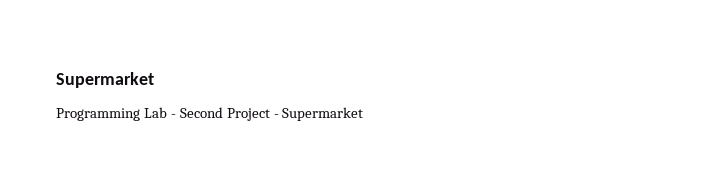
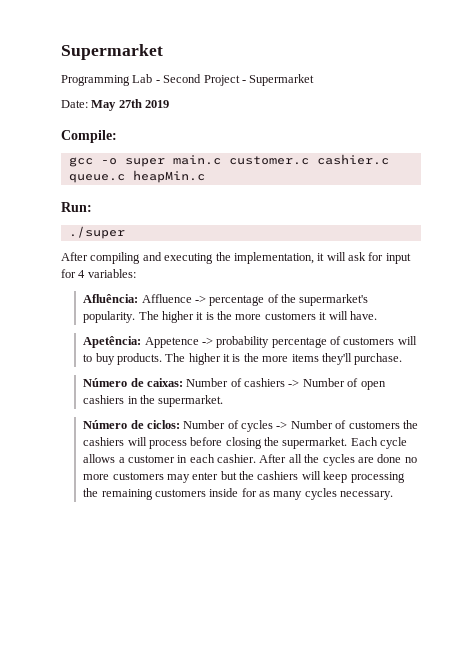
+ Date: May 27th 2019
+ Compile:
+ gcc -o super main.c customer.c cashier.c queue.c heapMin.c
+ Run:
+ ./super
+ After compiling and executing the implementation, it will ask for input for 4 variables:
+ Afluência: Affluence -> percentage of the supermarket's popularity. The higher it is the more customers it will have.
+ Apetência: Appetence -> probability percentage of customers will to buy products. The higher it is the more items they'll purchase.
+ Número de caixas: Number of cashiers -> Number of open cashiers in the supermarket.
+ Número de ciclos: Number of cycles -> Number of customers the cashiers will process before closing the supermarket. Each cycle allows a customer in each cashier. After all the cycles are done no more customers may enter but the cashiers will keep processing the remaining customers inside for as many cycles necessary.

